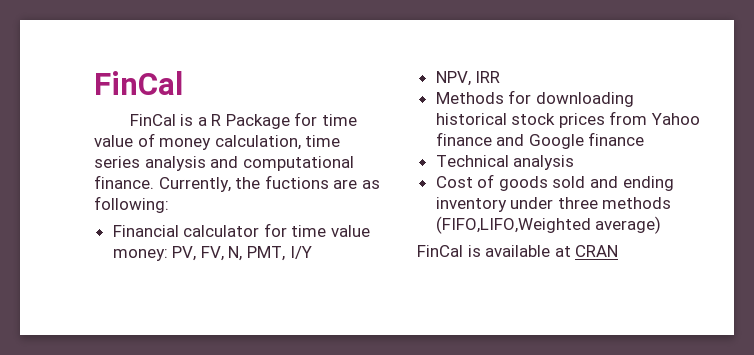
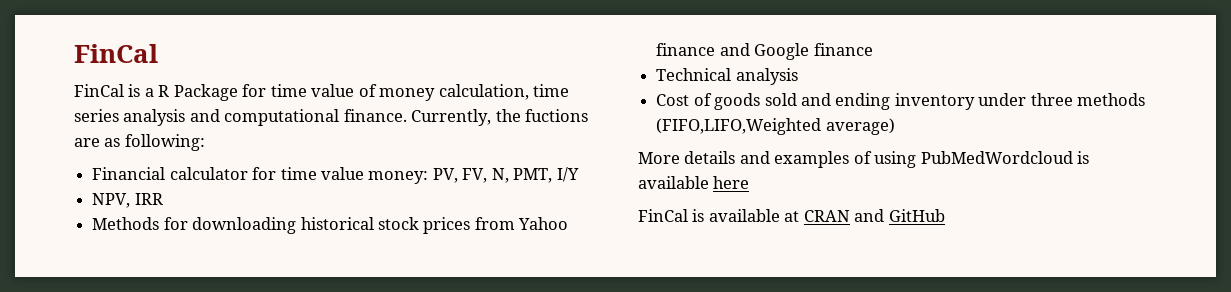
+ More details and examples of using PubMedWordcloud is available here
- FinCal is available at CRAN
+ FinCal is available at CRAN and GitHub

